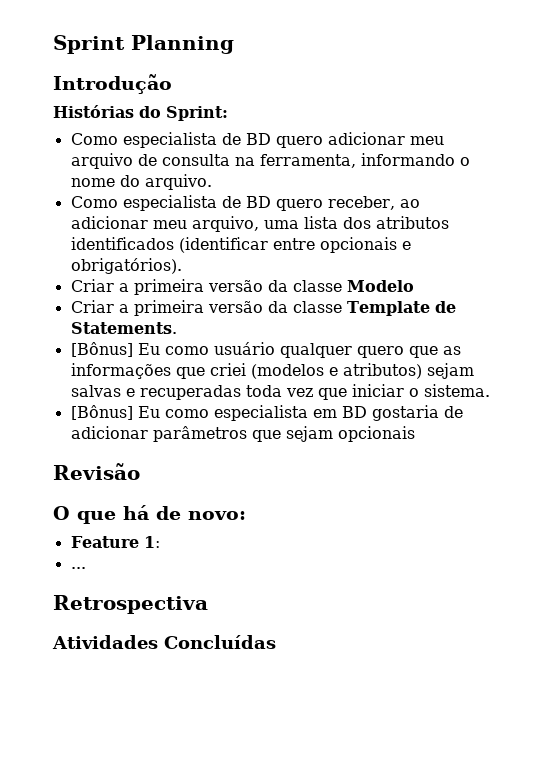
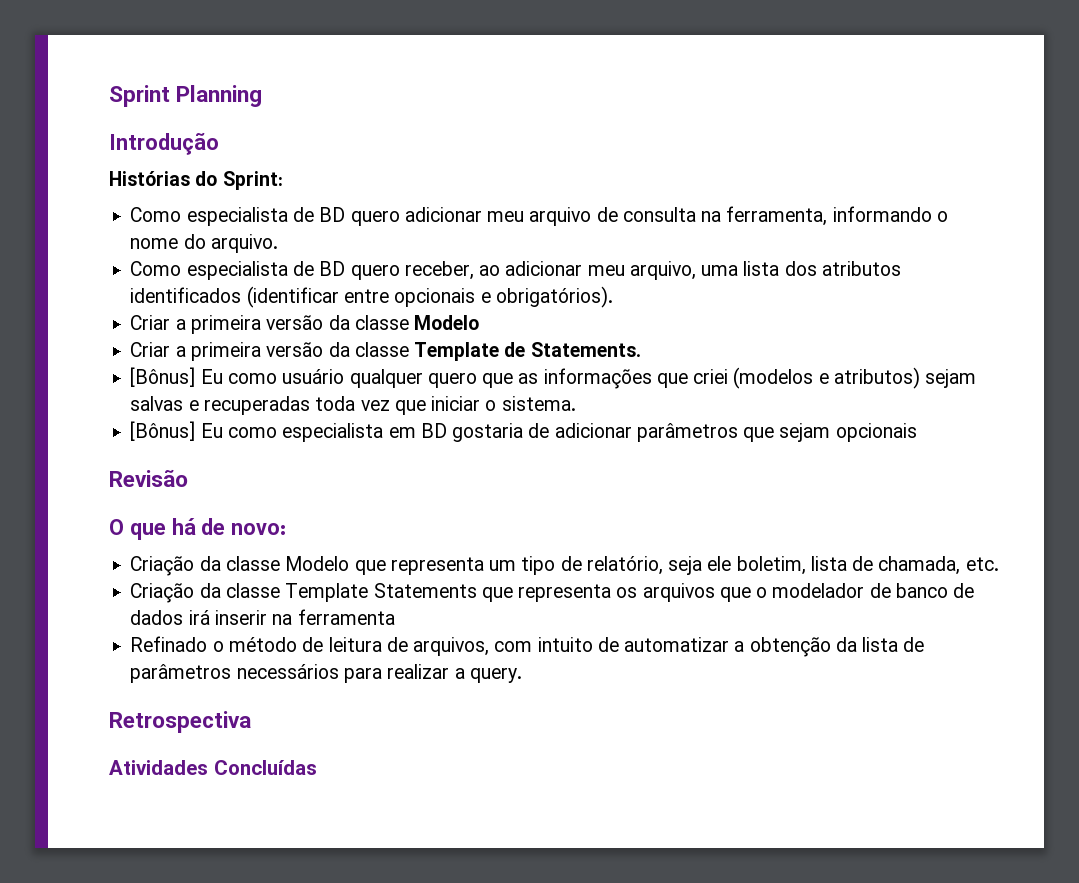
- Feature 1:
- ...
+ Criação da classe Modelo que representa um tipo de relatório, seja ele boletim, lista de chamada, etc.
+ Criação da classe Template Statements que representa os arquivos que o modelador de banco de dados irá inserir na ferramenta
+ Refinado o método de leitura de arquivos, com intuito de automatizar a obtenção da lista de parâmetros necessários para realizar a query.

